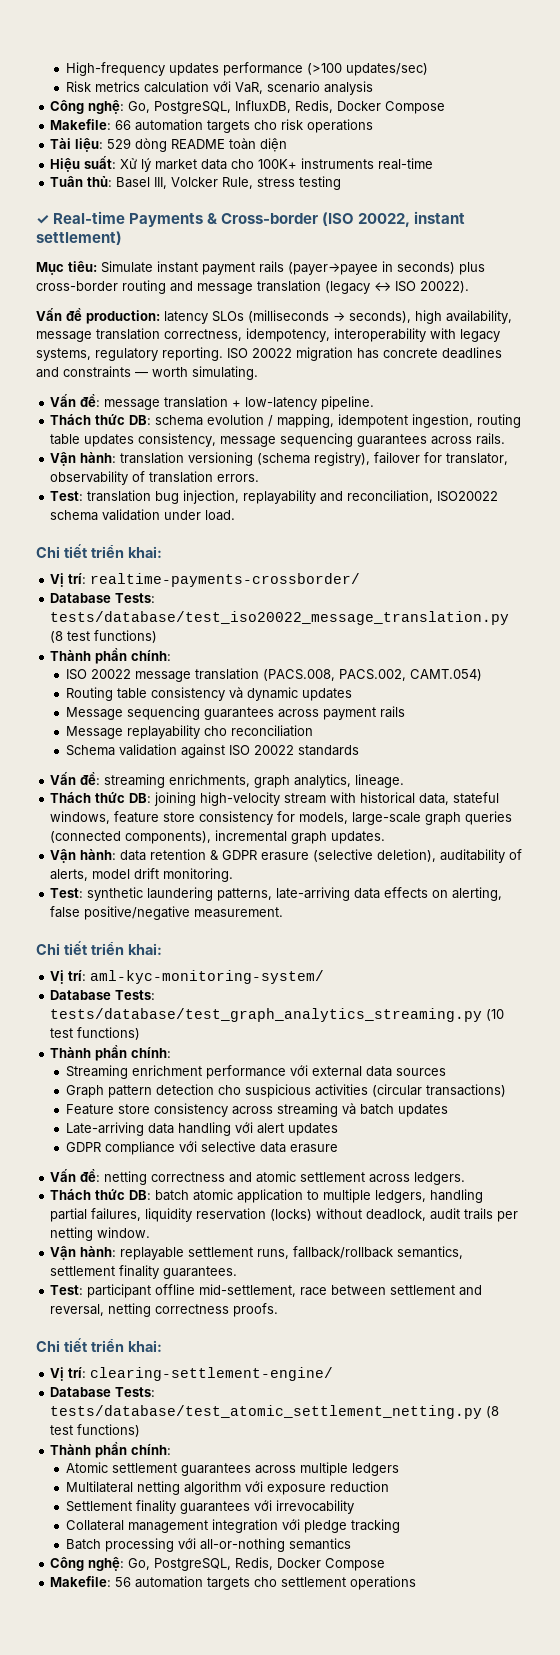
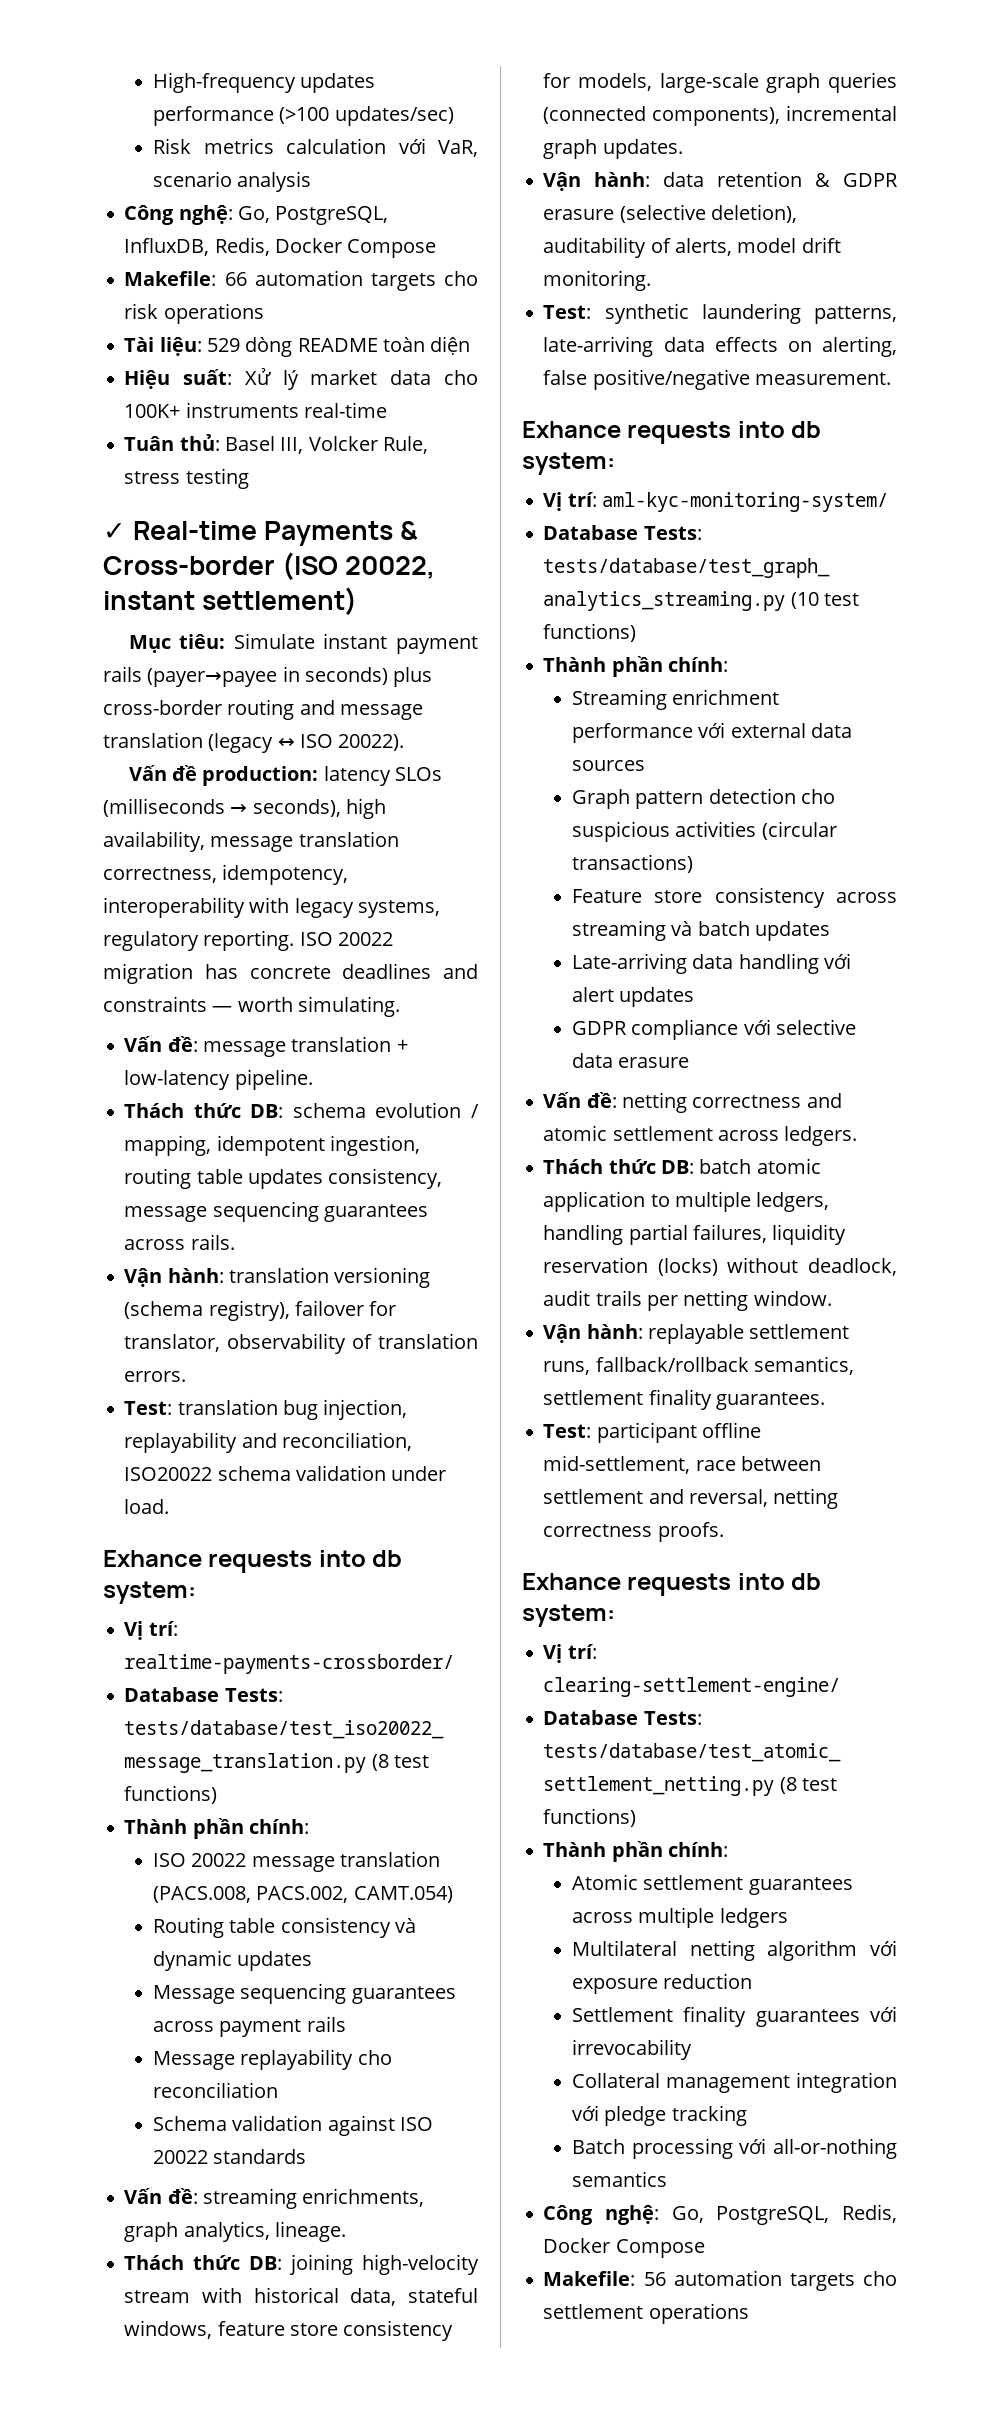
  Test: translation bug injection, replayability and reconciliation, ISO20022 schema validation under load.
- Chi tiết triển khai:
+ Exhance requests into db system:
  Test: synthetic laundering patterns, late-arriving data effects on alerting, false positive/negative measurement.
- Chi tiết triển khai:
+ Exhance requests into db system:
  Test: participant offline mid-settlement, race between settlement and reversal, netting correctness proofs.
- Chi tiết triển khai:
+ Exhance requests into db system:

